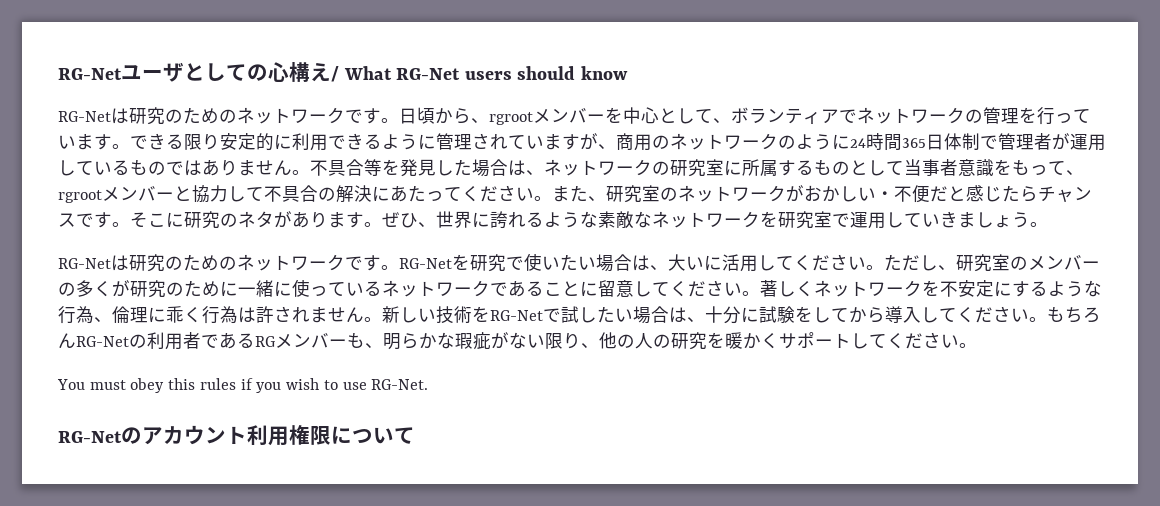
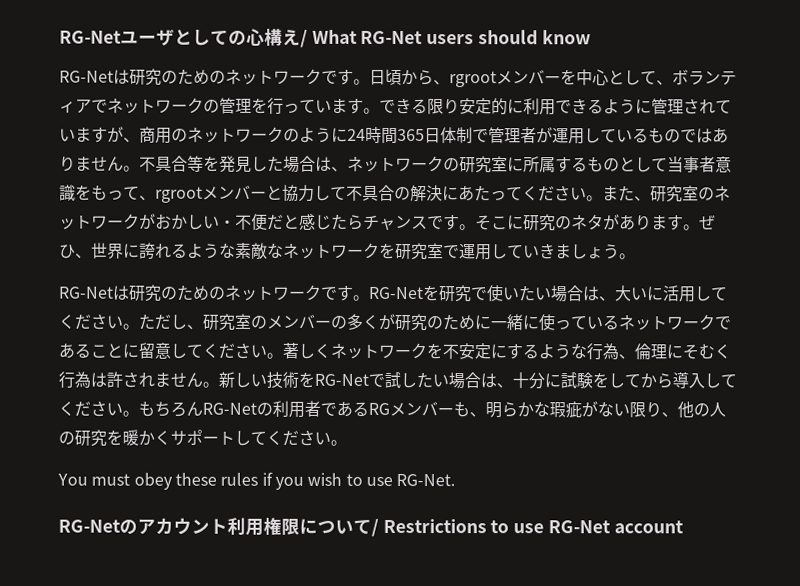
- 著しくネットワークを不安定にするような行為、倫理に乖く行為は許されません。
+ 著しくネットワークを不安定にするような行為、倫理にそむく行為は許されません。
- You must obey this rules if you wish to use RG-Net.
+ You must obey these rules if you wish to use RG-Net.
- RG-Netのアカウント利用権限について
+ RG-Netのアカウント利用権限について/ Restrictions to use RG-Net account

